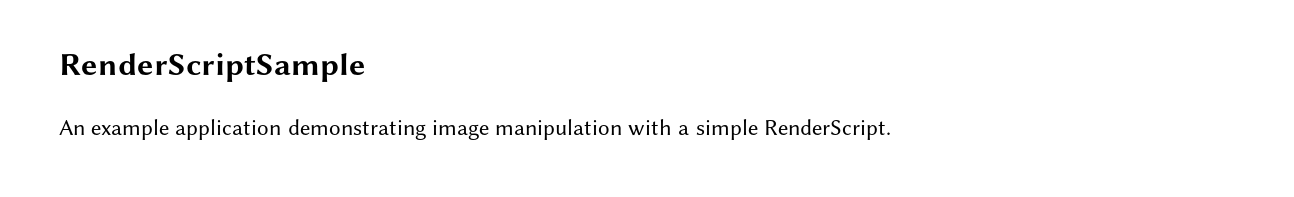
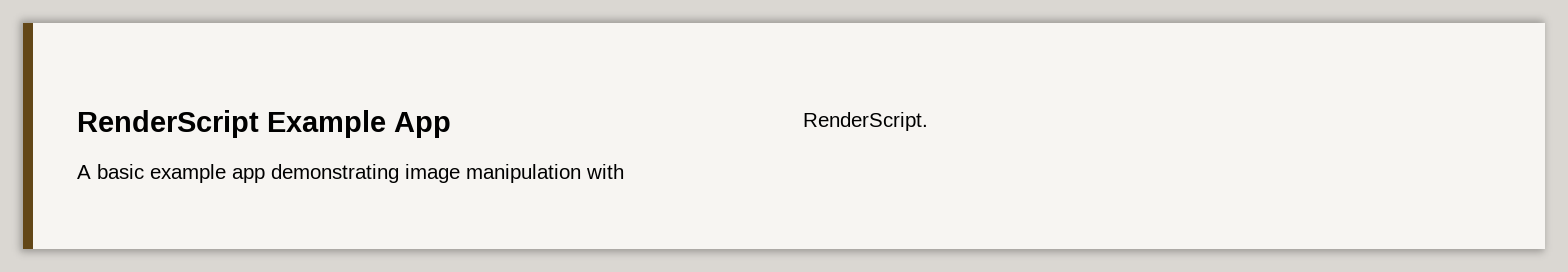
- RenderScriptSample
- An example application demonstrating image manipulation with a simple RenderScript.
+ RenderScript Example App
+ A basic example app demonstrating image manipulation with RenderScript.

